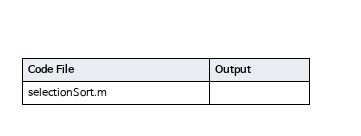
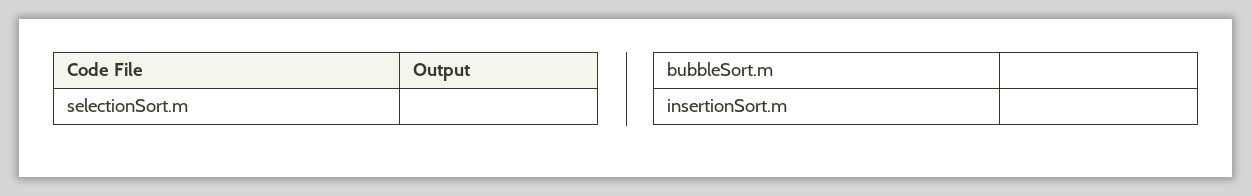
+ bubbleSort.m |
+ insertionSort.m |

